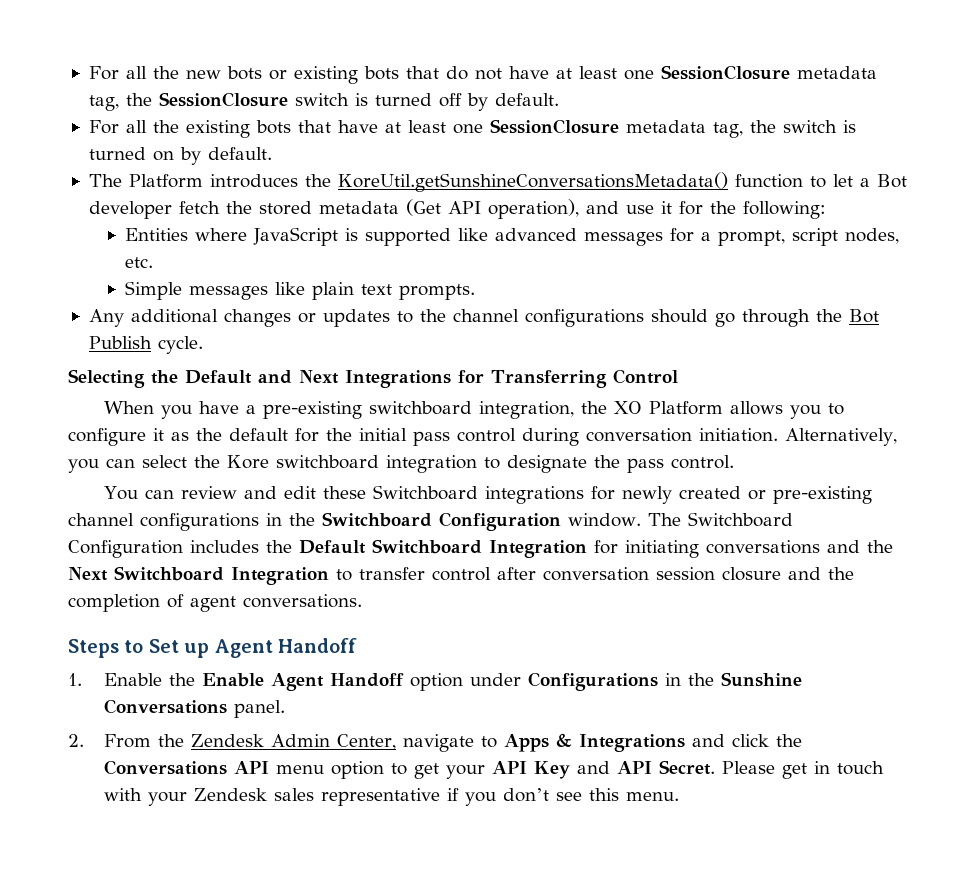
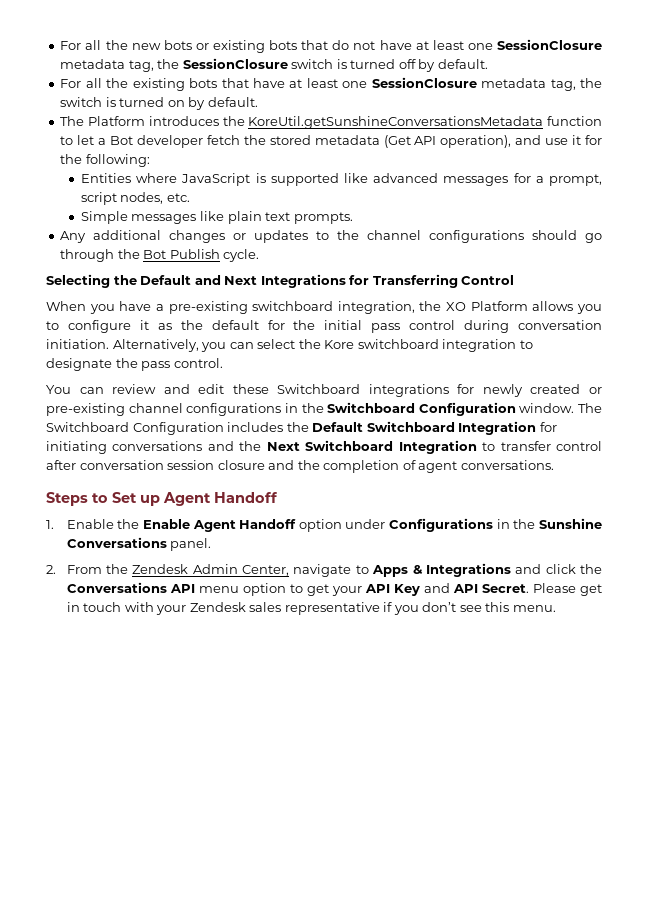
- The Platform introduces the KoreUtil.getSunshineConversationsMetadata() function to let a Bot developer fetch the stored metadata (Get API operation), and use it for the following:
+ The Platform introduces the KoreUtil.getSunshineConversationsMetadata function to let a Bot developer fetch the stored metadata (Get API operation), and use it for the following:

